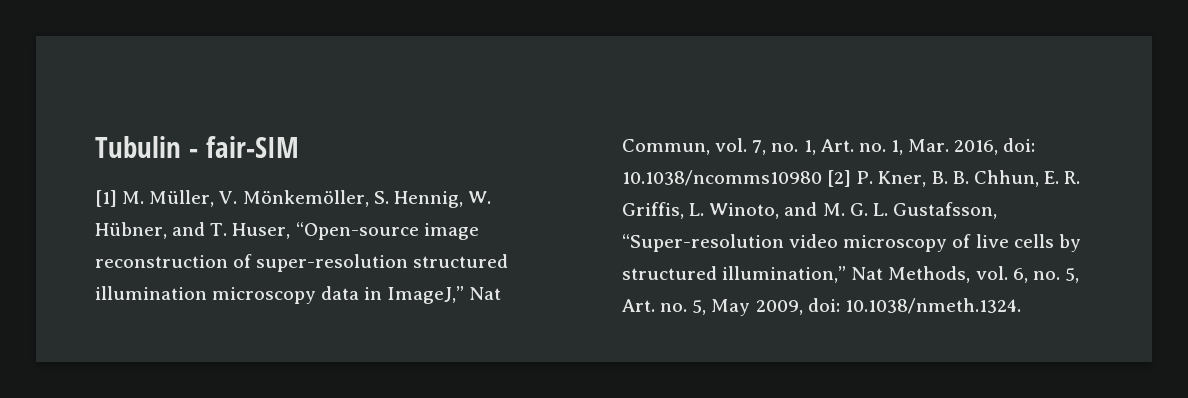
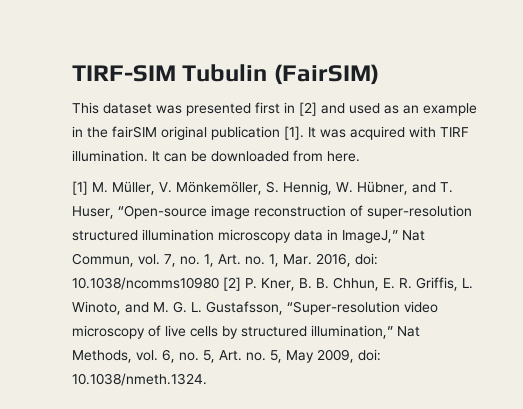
- Tubulin - fair-SIM
+ TIRF-SIM Tubulin (FairSIM)
+ This dataset was presented first in [2] and used as an example in the fairSIM original publication [1]. It was acquired with TIRF illumination. It can be downloaded from here.

